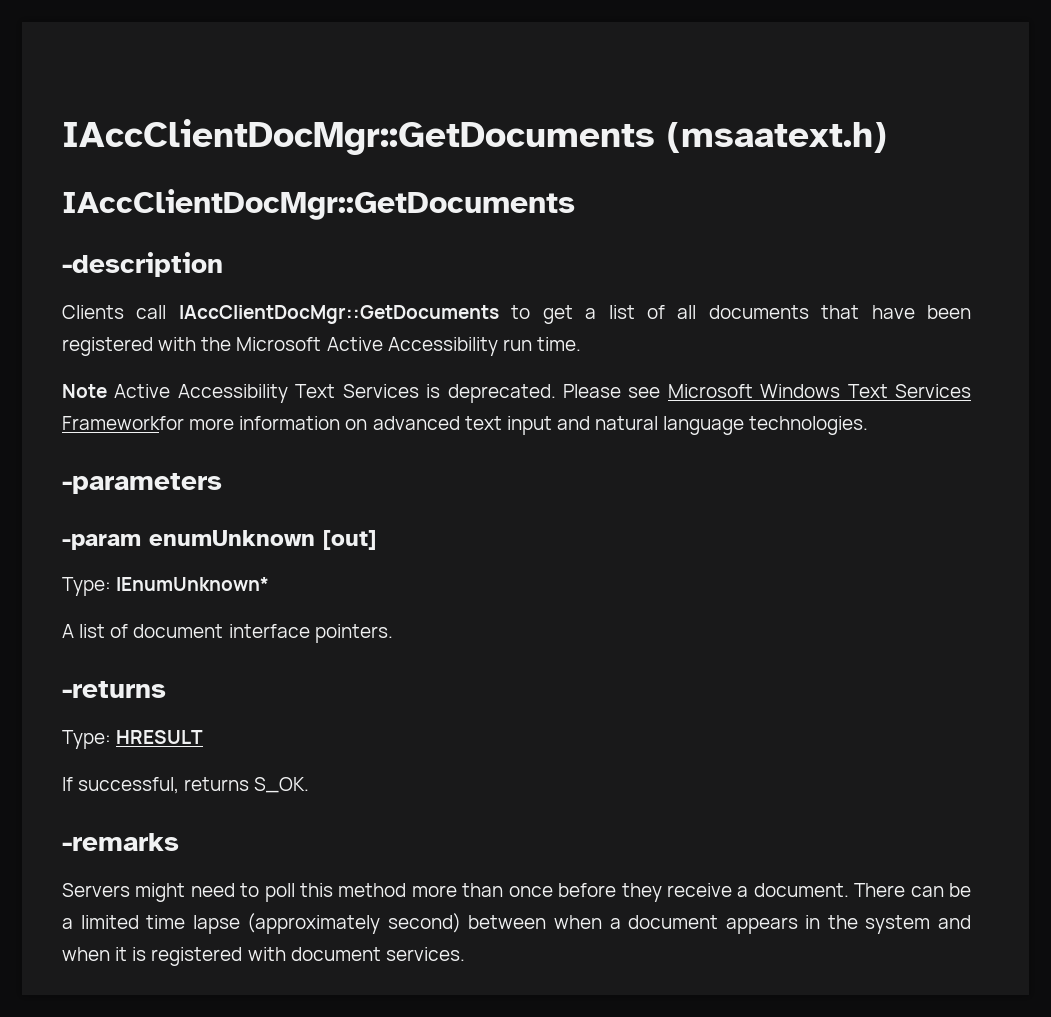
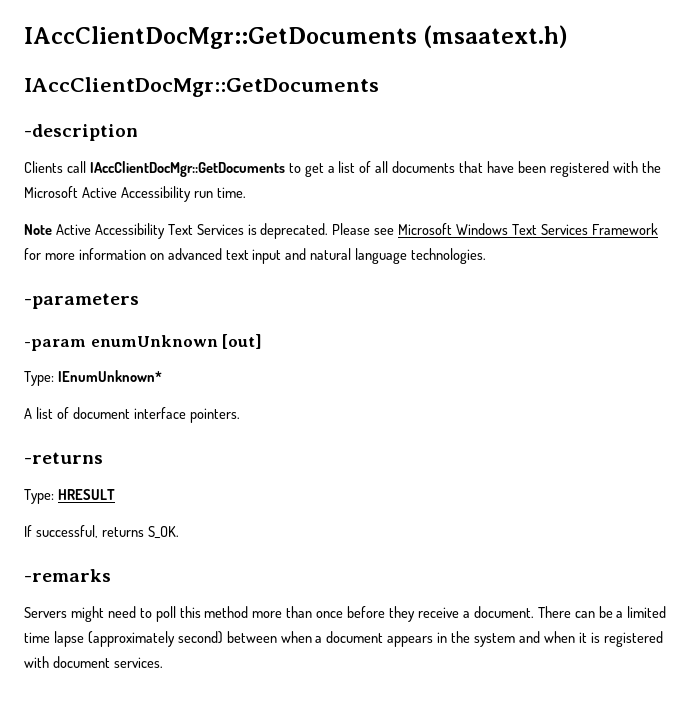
- Please see Microsoft Windows Text Services Frameworkfor more information on advanced text input and natural language technologies.
+ Please see Microsoft Windows Text Services Framework for more information on advanced text input and natural language technologies.

